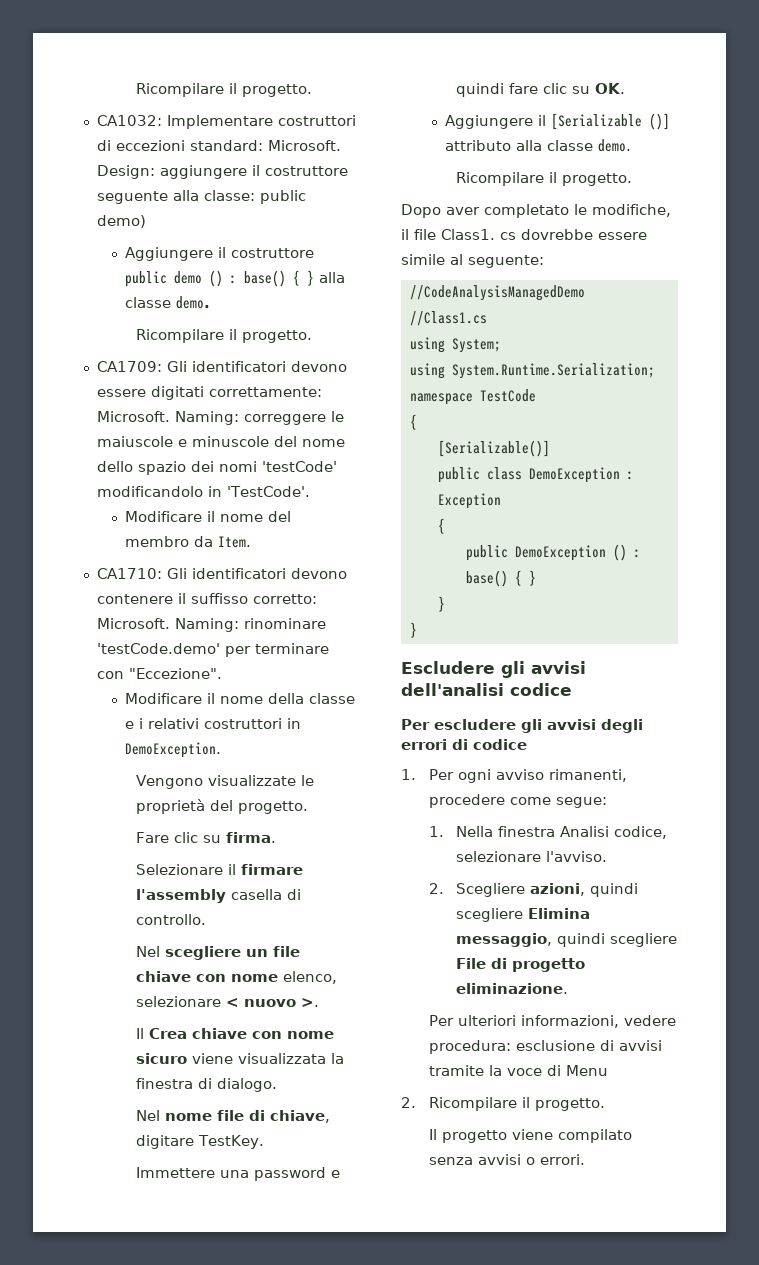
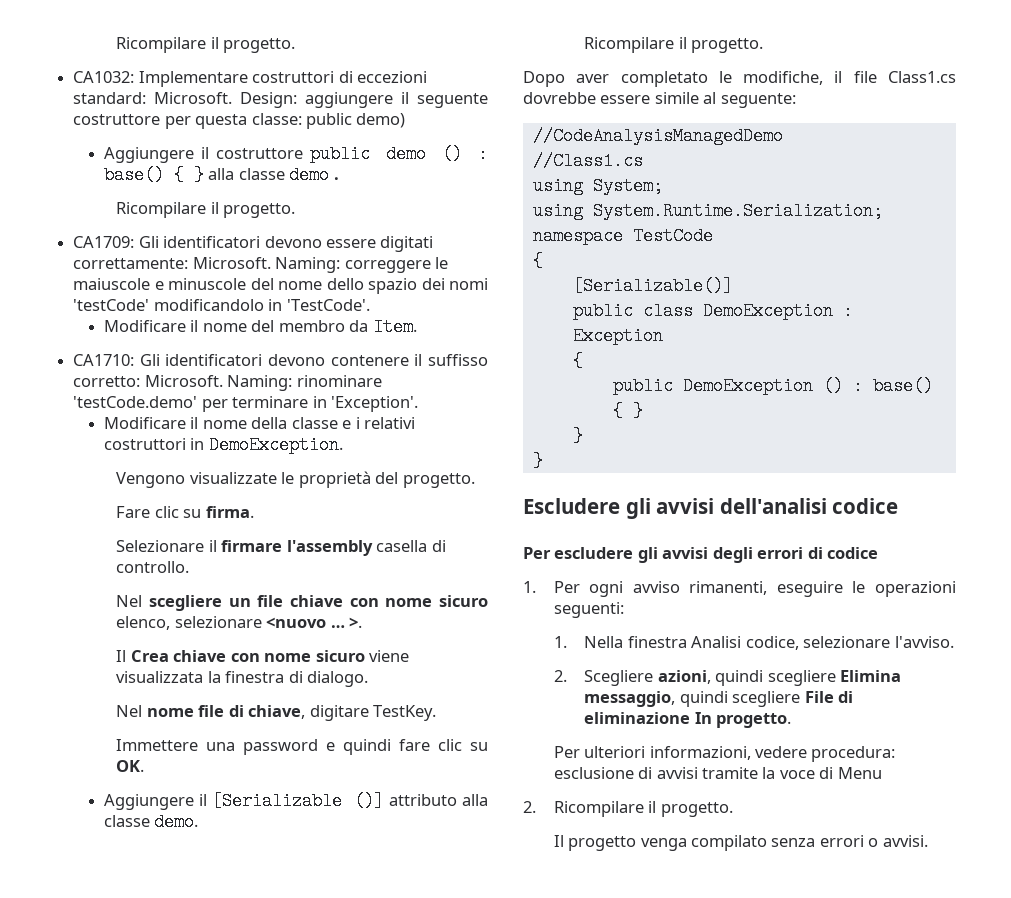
- Design: aggiungere il costruttore seguente alla classe: public demo)
+ Design: aggiungere il seguente costruttore per questa classe: public demo)
- Aggiungere il costruttore public demo () : base() { } alla classe demo.
+ Aggiungere il costruttore public demo () : base() { } alla classe demo .
- Naming: rinominare 'testCode.demo' per terminare con "Eccezione".
+ Naming: rinominare 'testCode.demo' per terminare in 'Exception'.
- Nel scegliere un file chiave con nome elenco, selezionare < nuovo >.
+ Nel scegliere un file chiave con nome sicuro elenco, selezionare <nuovo … >.
- Dopo aver completato le modifiche, il file Class1. cs dovrebbe essere simile al seguente:
+ Dopo aver completato le modifiche, il file Class1.cs dovrebbe essere simile al seguente:
- 1. Per ogni avviso rimanenti, procedere come segue:
+ 1. Per ogni avviso rimanenti, eseguire le operazioni seguenti:
- 2. Scegliere azioni, quindi scegliere Elimina messaggio, quindi scegliere File di progetto eliminazione.
+ 2. Scegliere azioni, quindi scegliere Elimina messaggio, quindi scegliere File di eliminazione In progetto.
- Il progetto viene compilato senza avvisi o errori.
+ Il progetto venga compilato senza errori o avvisi.

